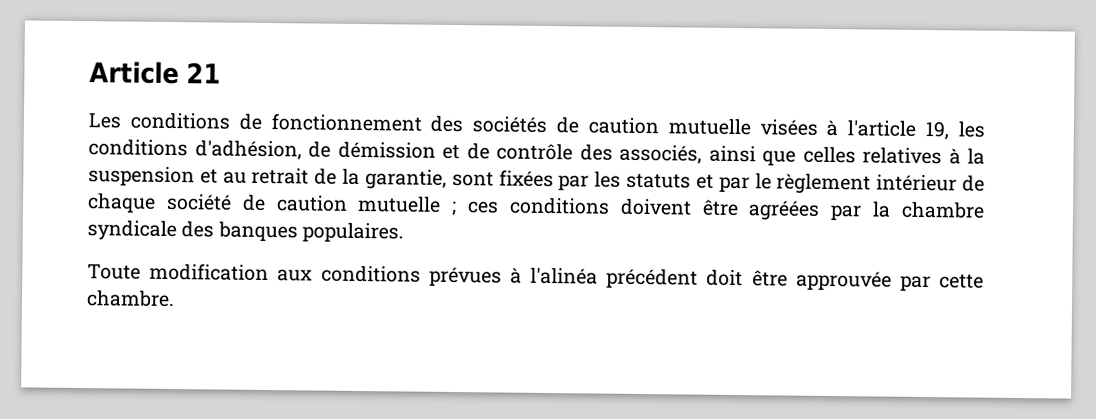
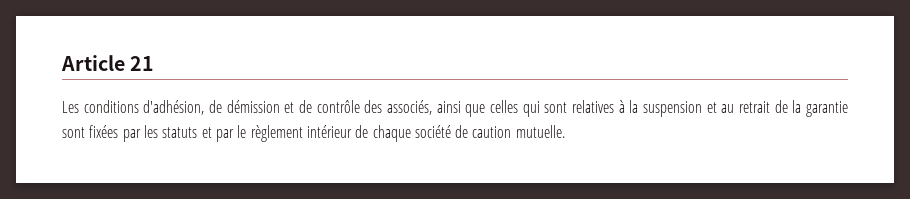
- Les conditions de fonctionnement des sociétés de caution mutuelle visées à l'article 19, les conditions d'adhésion, de démission et de contrôle des associés, ainsi que celles relatives à la suspension et au retrait de la garantie, sont fixées par les statuts et par le règlement intérieur de chaque société de caution mutuelle ; ces conditions doivent être agréées par la chambre syndicale des banques populaires.
- Toute modification aux conditions prévues à l'alinéa précédent doit être approuvée par cette chambre.
+ Les conditions d'adhésion, de démission et de contrôle des associés, ainsi que celles qui sont relatives à la suspension et au retrait de la garantie sont fixées par les statuts et par le règlement intérieur de chaque société de caution mutuelle.

